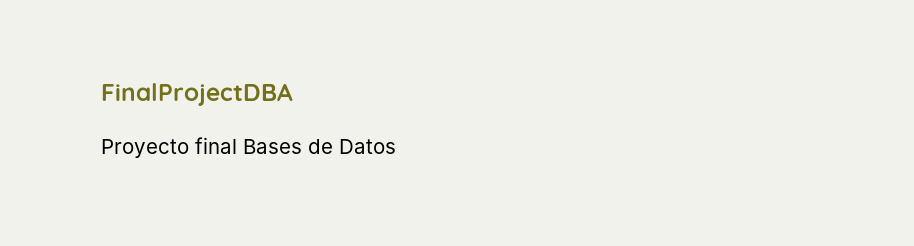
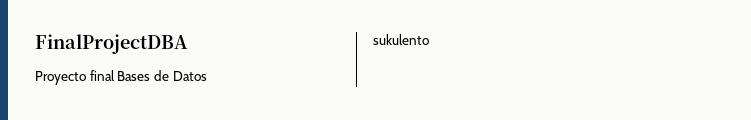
+ sukulento

